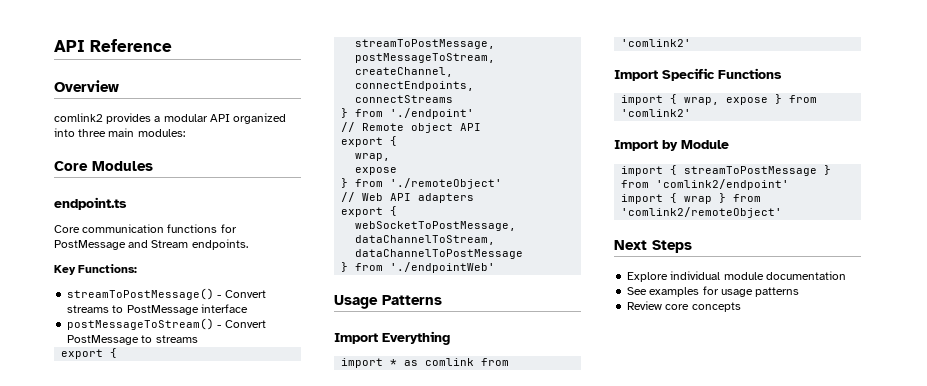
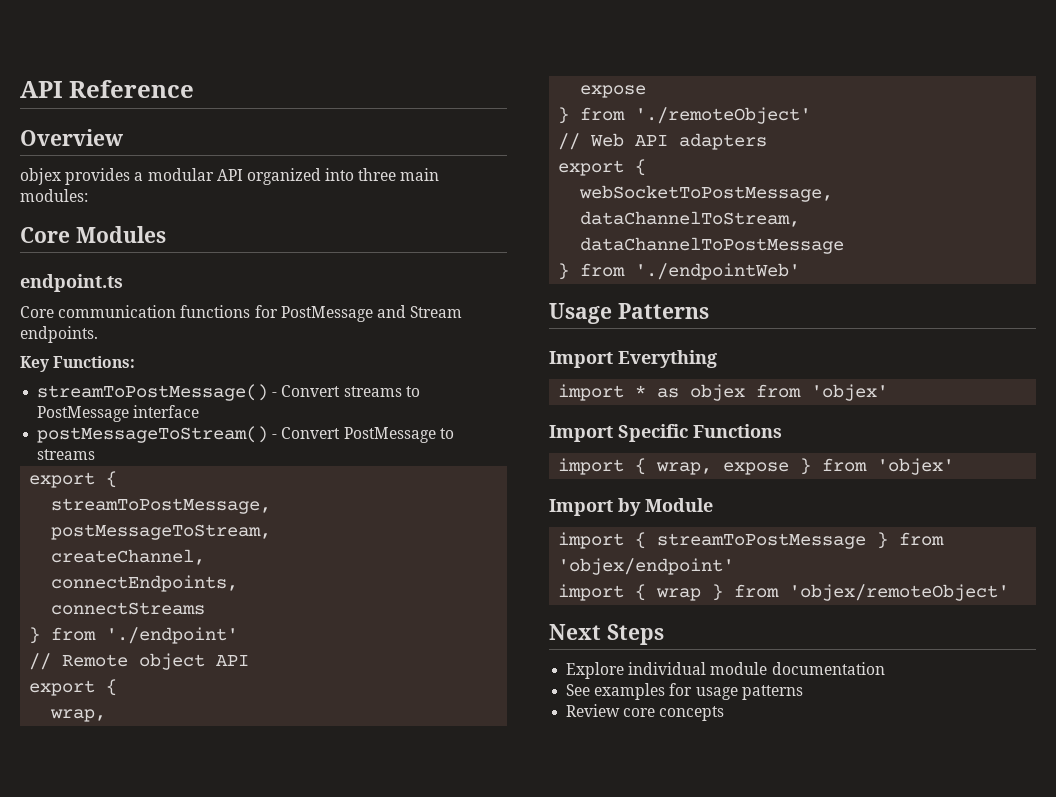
- comlink2 provides a modular API organized into three main modules:
+ objex provides a modular API organized into three main modules:
- import * as comlink from 'comlink2'
+ import * as objex from 'objex'
- import { wrap, expose } from 'comlink2'
+ import { wrap, expose } from 'objex'
- import { streamToPostMessage } from 'comlink2/endpoint'
+ import { streamToPostMessage } from 'objex/endpoint'
- import { wrap } from 'comlink2/remoteObject'
+ import { wrap } from 'objex/remoteObject'

